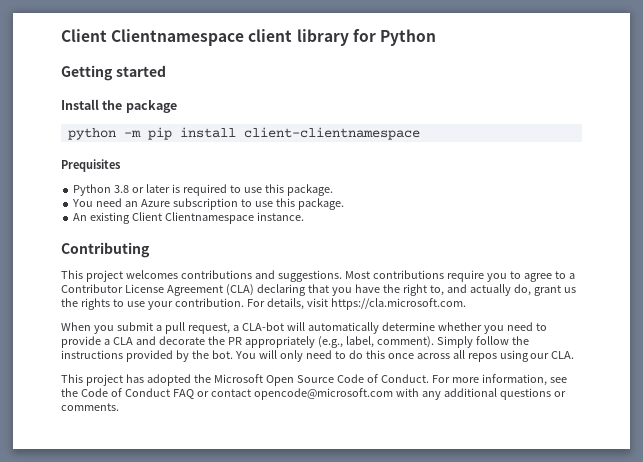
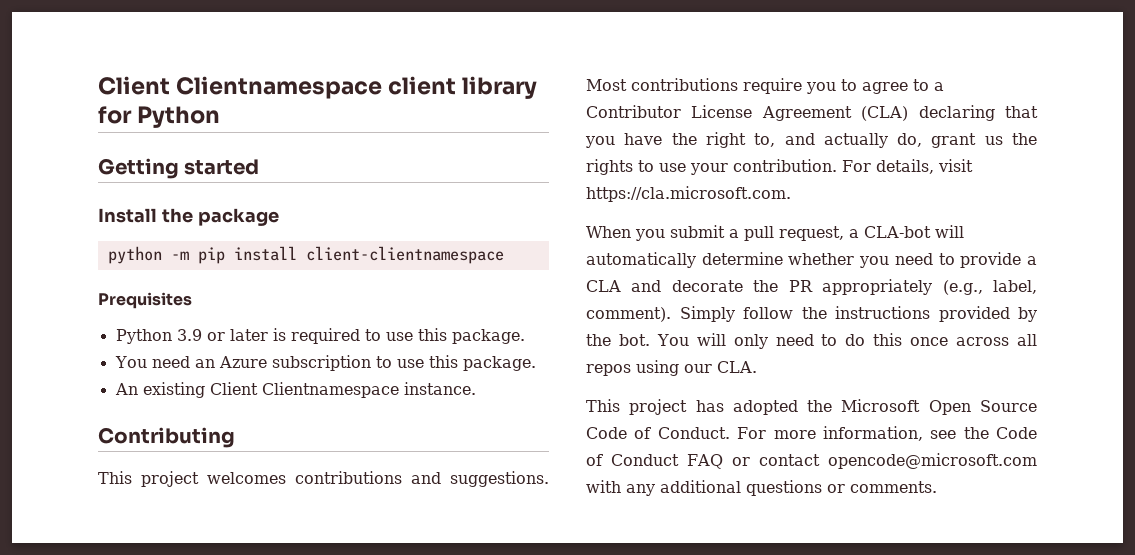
- Python 3.8 or later is required to use this package.
+ Python 3.9 or later is required to use this package.

